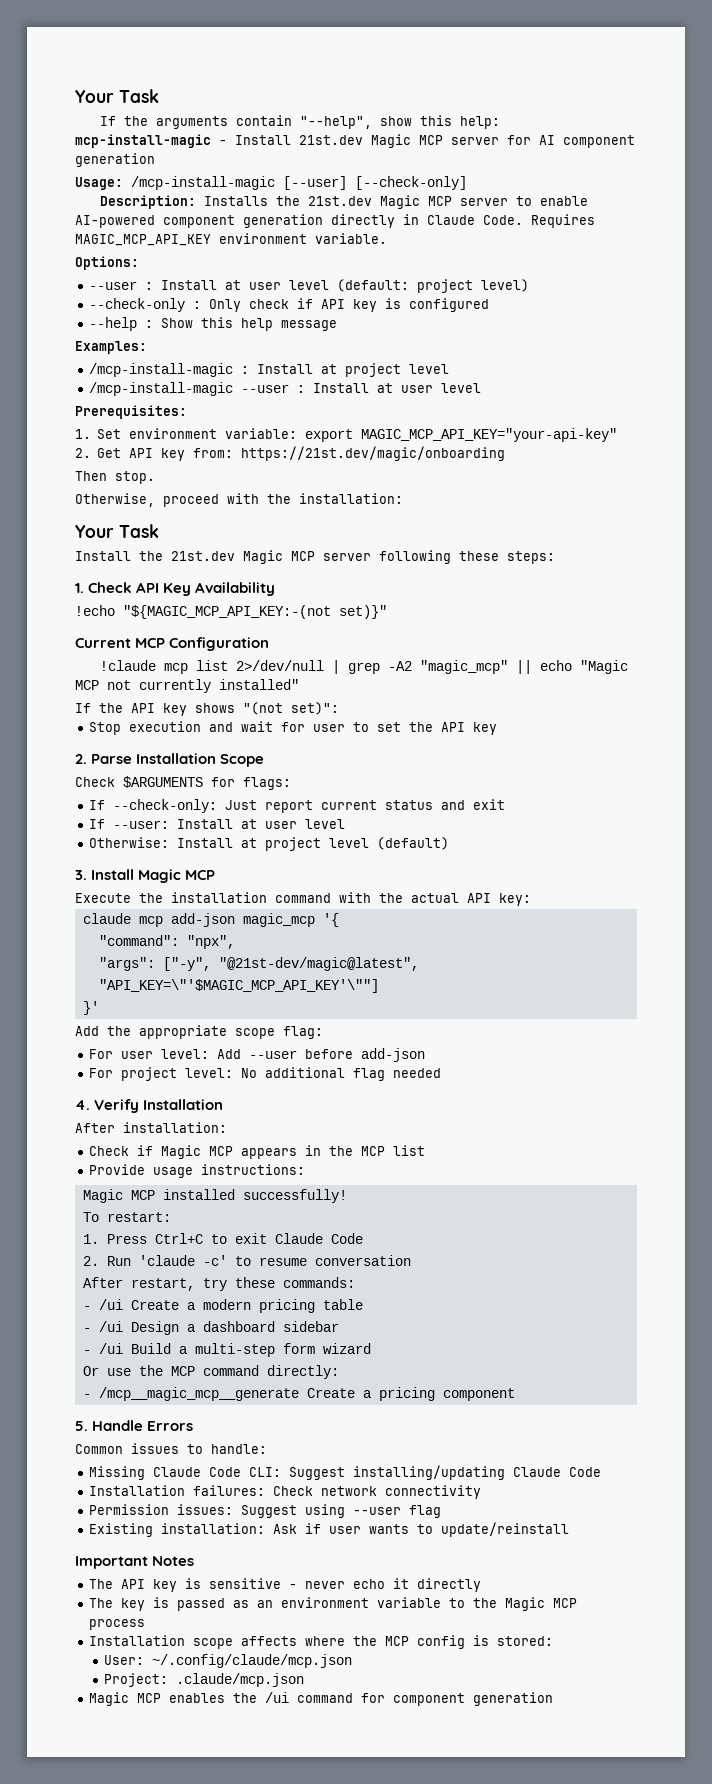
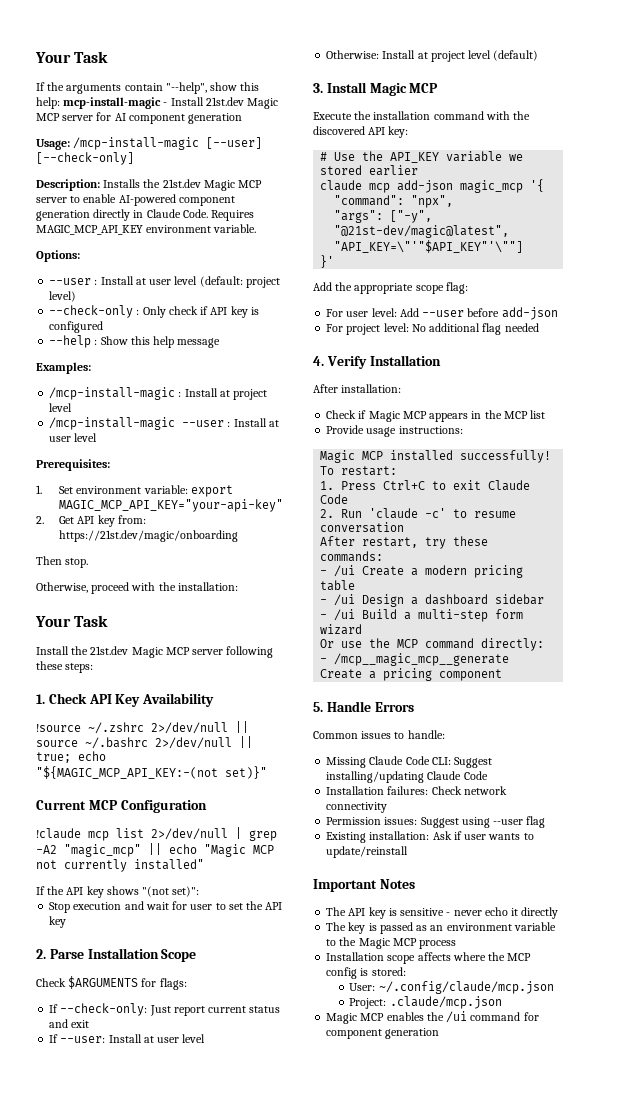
- !echo "${MAGIC_MCP_API_KEY:-(not set)}"
+ !source ~/.zshrc 2>/dev/null || source ~/.bashrc 2>/dev/null || true; echo "${MAGIC_MCP_API_KEY:-(not set)}"
- Execute the installation command with the actual API key:
+ Execute the installation command with the discovered API key:
+ # Use the API_KEY variable we stored earlier
- "args": ["-y", "@21st-dev/magic@latest", "API_KEY=\"'$MAGIC_MCP_API_KEY'\""]
+ "args": ["-y", "@21st-dev/magic@latest", "API_KEY=\"'"$API_KEY"'\""]

